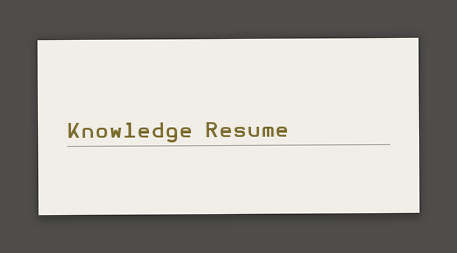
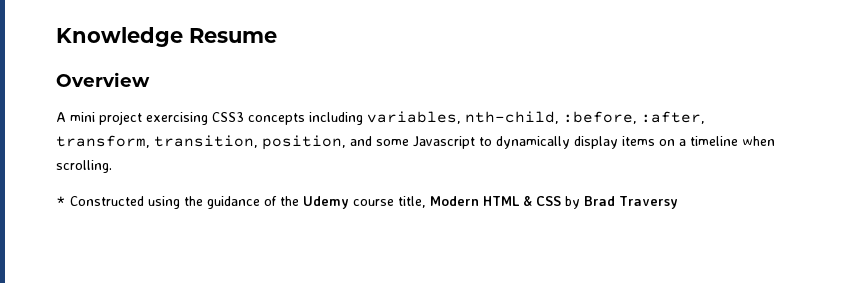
+ Overview
+ A mini project exercising CSS3 concepts including variables, nth-child, :before, :after, transform, transition, position, and some Javascript to dynamically display items on a timeline when scrolling.
+ * Constructed using the guidance of the Udemy course title, Modern HTML & CSS by Brad Traversy

